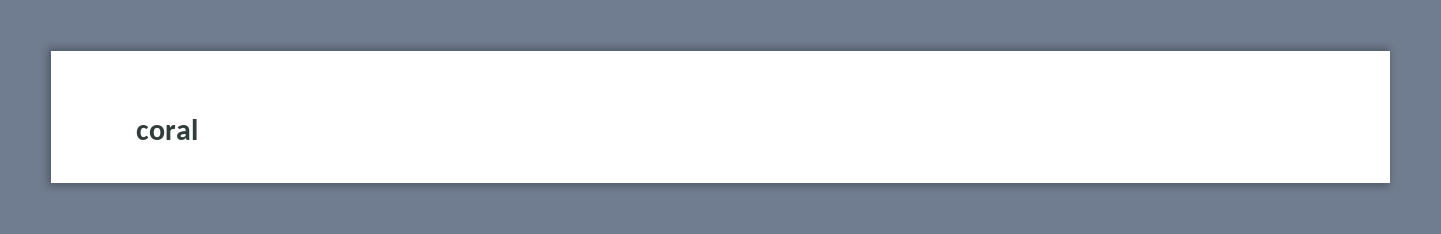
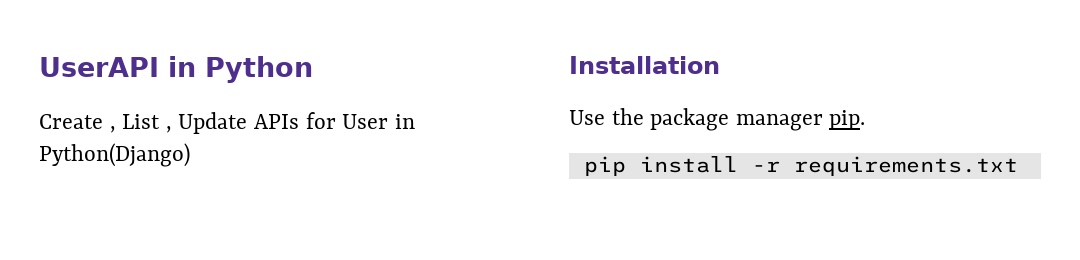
- coral
+ UserAPI in Python
+ Create , List , Update APIs for User in Python(Django)
+ Installation
+ Use the package manager pip.
+ pip install -r requirements.txt

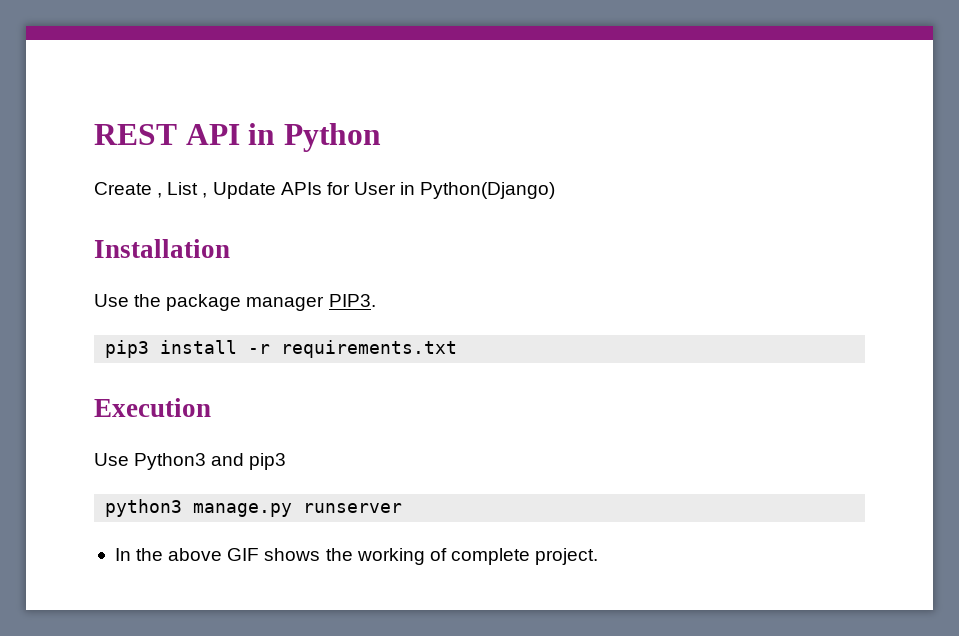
- UserAPI in Python
+ REST API in Python
- Use the package manager pip.
- pip install -r requirements.txt
+ Use the package manager PIP3.
+ pip3 install -r requirements.txt
+ Execution
+ Use Python3 and pip3
+ python3 manage.py runserver
+ In the above GIF shows the working of complete project.

